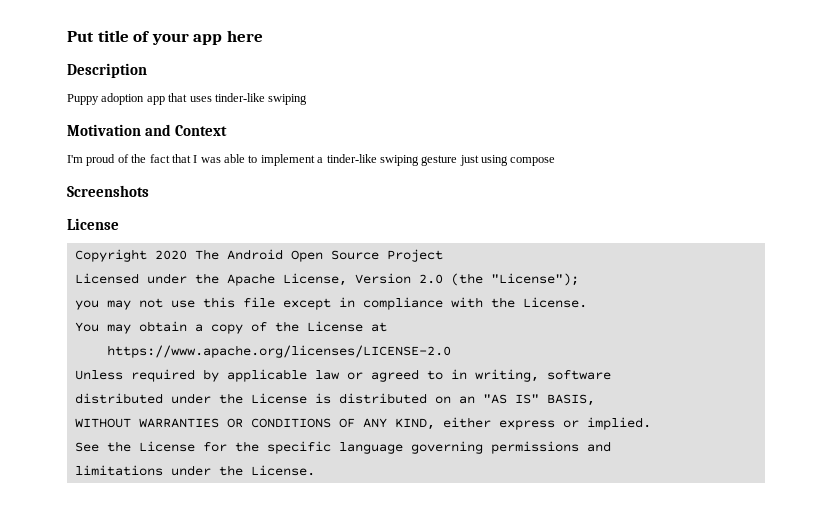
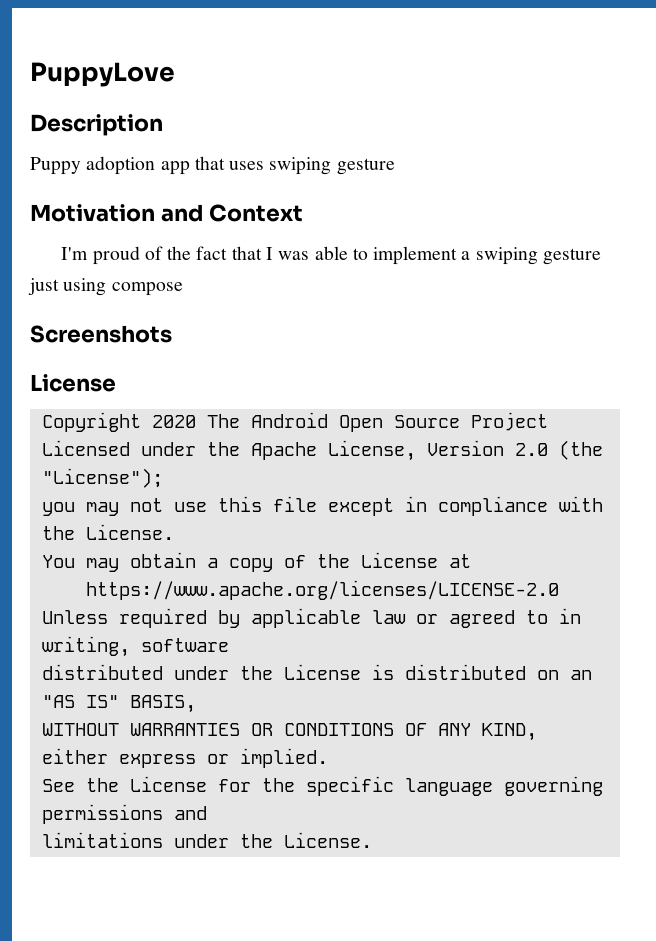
- Put title of your app here
+ PuppyLove
- Puppy adoption app that uses tinder-like swiping
+ Puppy adoption app that uses swiping gesture
- I'm proud of the fact that I was able to implement a tinder-like swiping gesture just using compose
+ I'm proud of the fact that I was able to implement a swiping gesture just using compose

